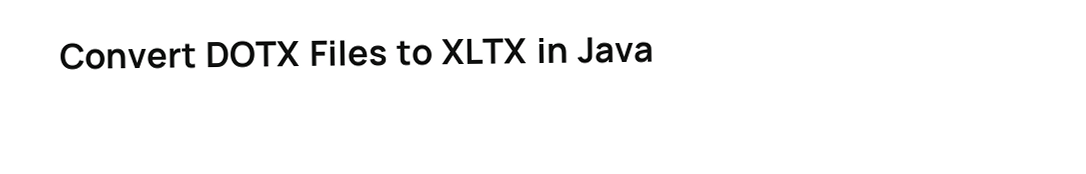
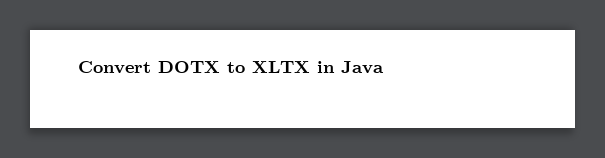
- Convert DOTX Files to XLTX in Java
+ Convert DOTX to XLTX in Java

